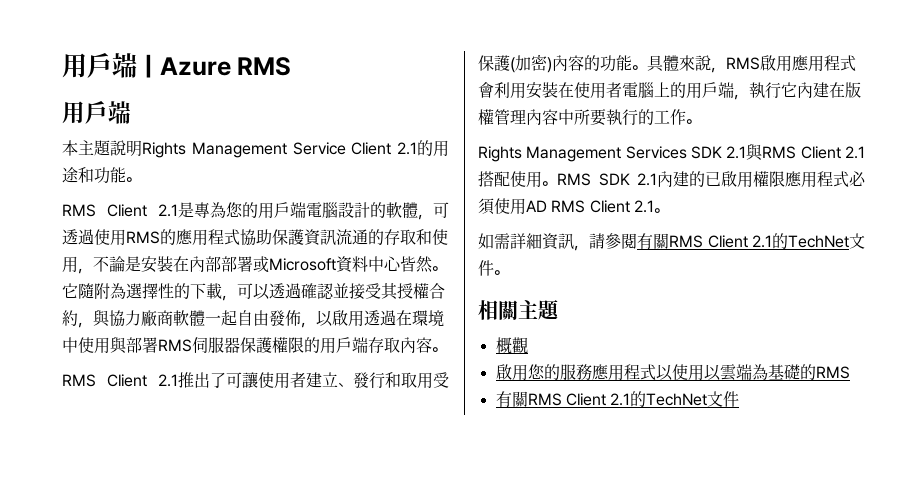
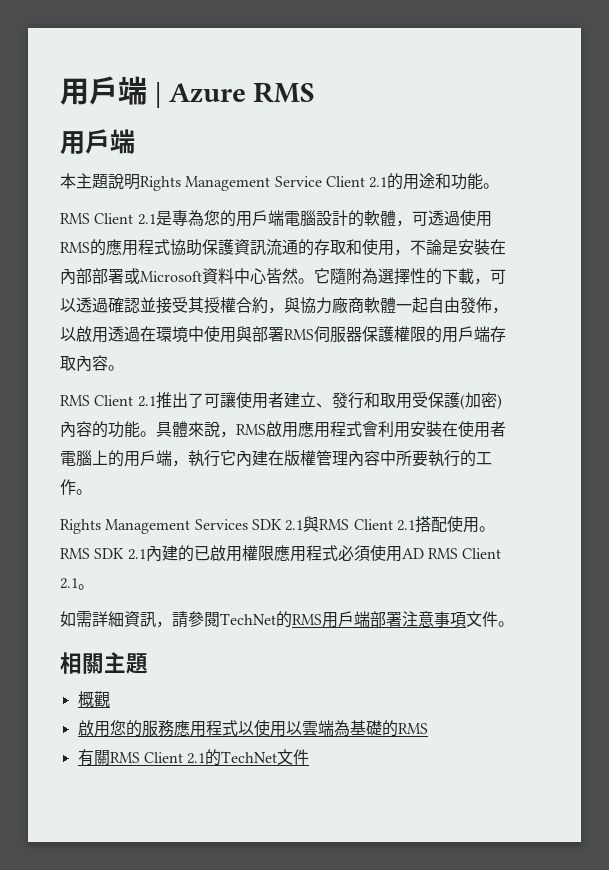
- 如需詳細資訊，請參閱有關RMS Client 2.1的TechNet文件。
+ 如需詳細資訊，請參閱TechNet的RMS用戶端部署注意事項文件。

